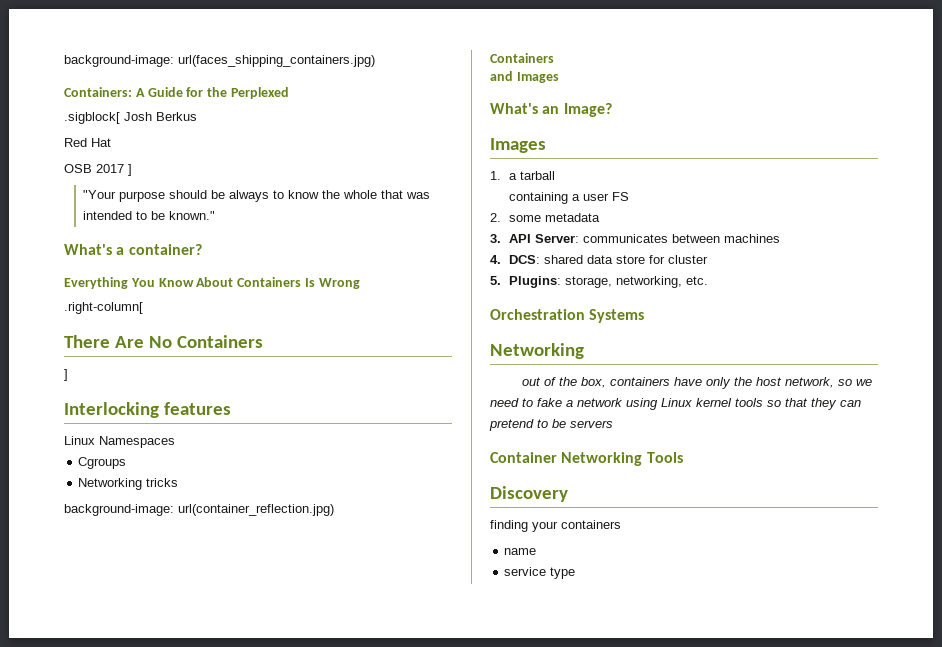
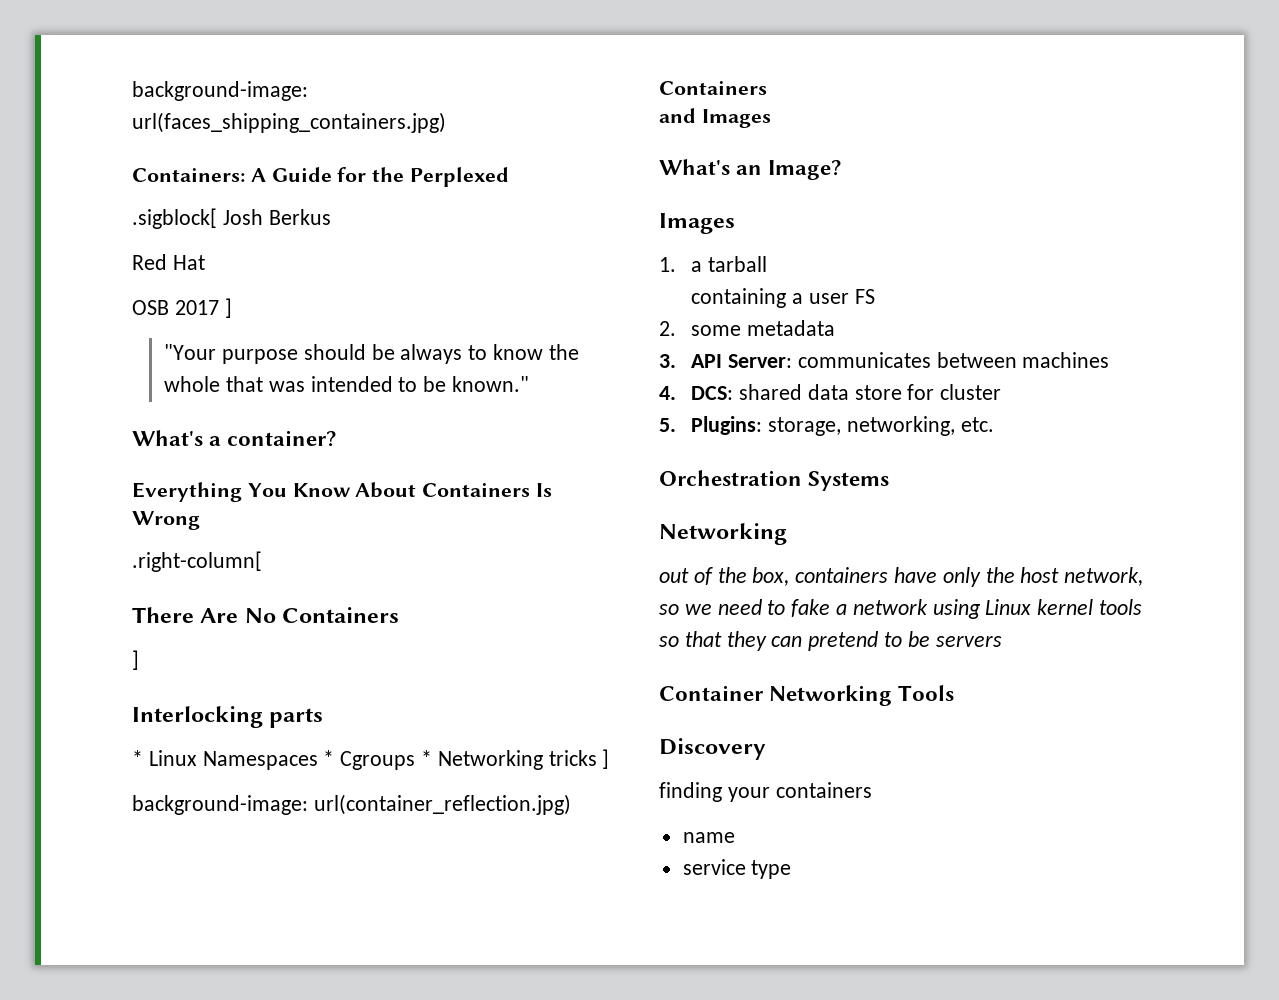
- Interlocking features
- Linux Namespaces
- Cgroups
- Networking tricks
+ Interlocking parts
+ * Linux Namespaces * Cgroups * Networking tricks ]

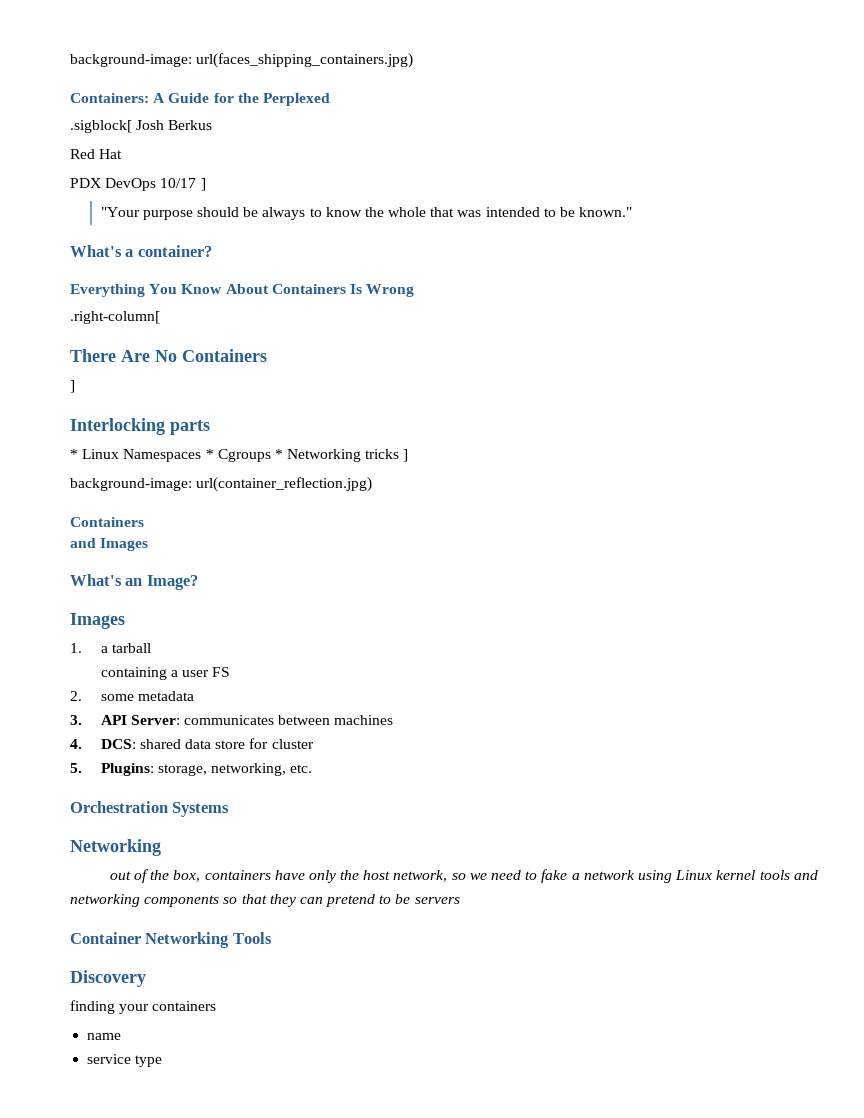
- OSB 2017 ]
+ PDX DevOps 10/17 ]
- out of the box, containers have only the host network, so we need to fake a network using Linux kernel tools so that they can pretend to be servers
+ out of the box, containers have only the host network, so we need to fake a network using Linux kernel tools and networking components so that they can pretend to be servers

